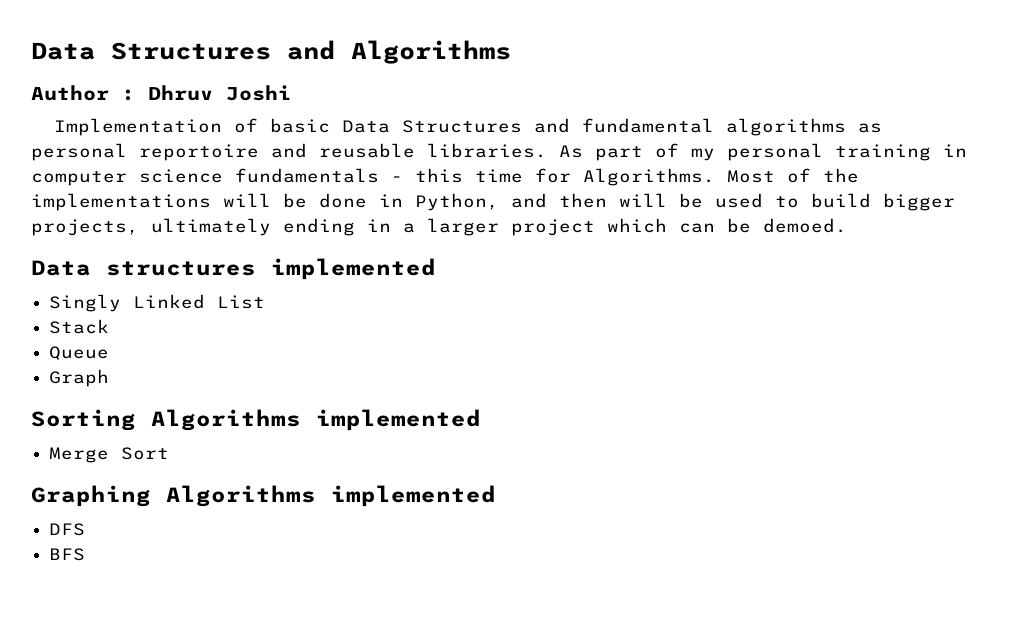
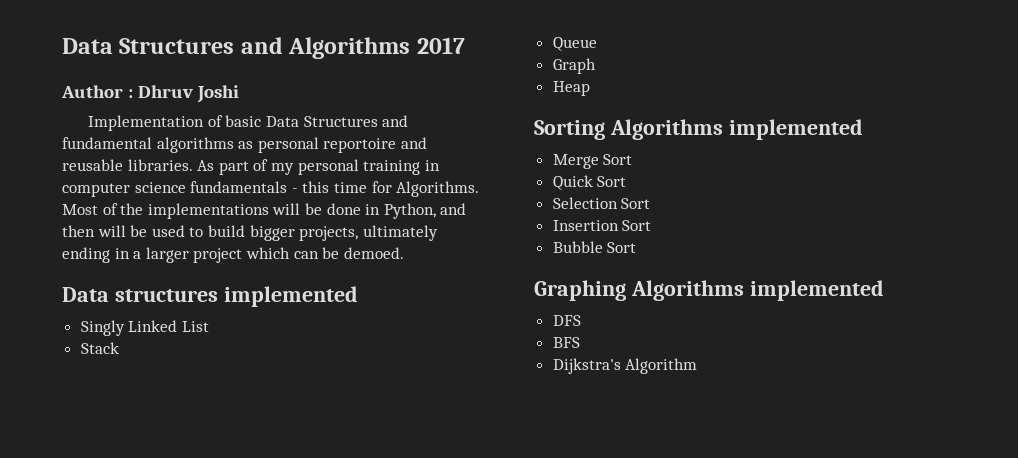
- Data Structures and Algorithms
+ Data Structures and Algorithms 2017
+ Heap
+ Quick Sort
+ Selection Sort
+ Insertion Sort
+ Bubble Sort
+ Dijkstra's Algorithm

